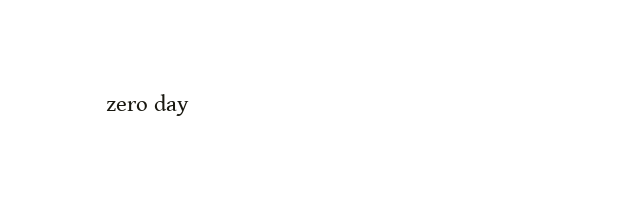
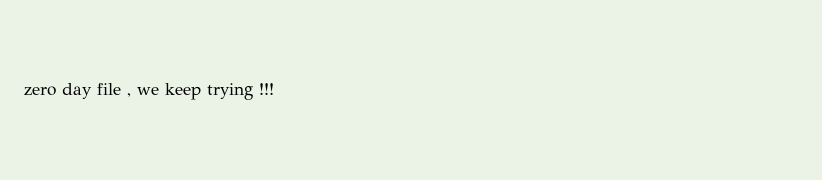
- zero day
+ zero day file , we keep trying !!!

